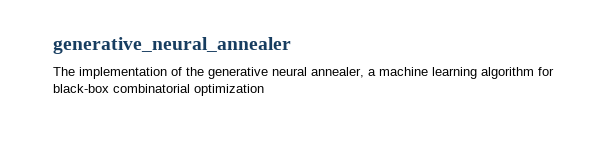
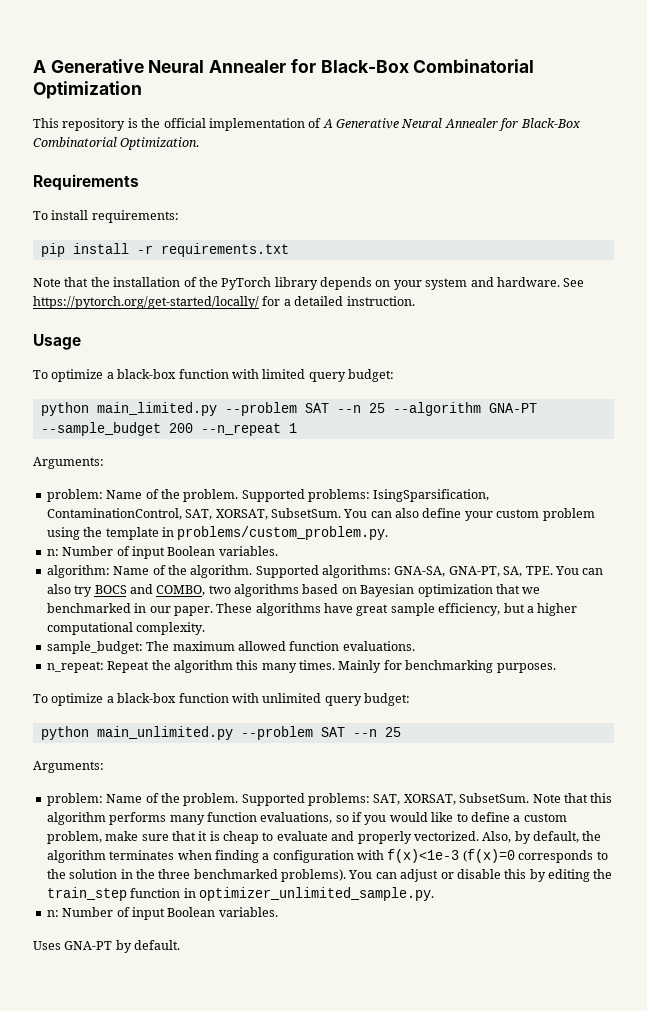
- generative_neural_annealer
- The implementation of the generative neural annealer, a machine learning algorithm for black-box combinatorial optimization
+ A Generative Neural Annealer for Black-Box Combinatorial Optimization
+ This repository is the official implementation of A Generative Neural Annealer for Black-Box Combinatorial Optimization.
+ Requirements
+ To install requirements:
+ pip install -r requirements.txt
+ Note that the installation of the PyTorch library depends on your system and hardware. See https://pytorch.org/get-started/locally/ for a detailed instruction.
+ Usage
+ To optimize a black-box function with limited query budget:
+ python main_limited.py --problem SAT --n 25 --algorithm GNA-PT --sample_budget 200 --n_repeat 1
+ Arguments:
+ problem: Name of the problem. Supported problems: IsingSparsification, ContaminationControl, SAT, XORSAT, SubsetSum. You can also define your custom problem using the template in problems/custom_problem.py.
+ n: Number of input Boolean variables.
+ algorithm: Name of the algorithm. Supported algorithms: GNA-SA, GNA-PT, SA, TPE. You can also try BOCS and COMBO, two algorithms based on Bayesian optimization that we benchmarked in our paper. These algorithms have great sample efficiency, but a higher computational complexity.
+ sample_budget: The maximum allowed function evaluations.
+ n_repeat: Repeat the algorithm this many times. Mainly for benchmarking purposes.
+ To optimize a black-box function with unlimited query budget:
+ python main_unlimited.py --problem SAT --n 25
+ Arguments:
+ problem: Name of the problem. Supported problems: SAT, XORSAT, SubsetSum. Note that this algorithm performs many function evaluations, so if you would like to define a custom problem, make sure that it is cheap to evaluate and properly vectorized. Also, by default, the algorithm terminates when finding a configuration with f(x)<1e-3 (f(x)=0 corresponds to the solution in the three benchmarked problems). You can adjust or disable this by editing the train_step function in optimizer_unlimited_sample.py.
+ n: Number of input Boolean variables.
+ Uses GNA-PT by default.

